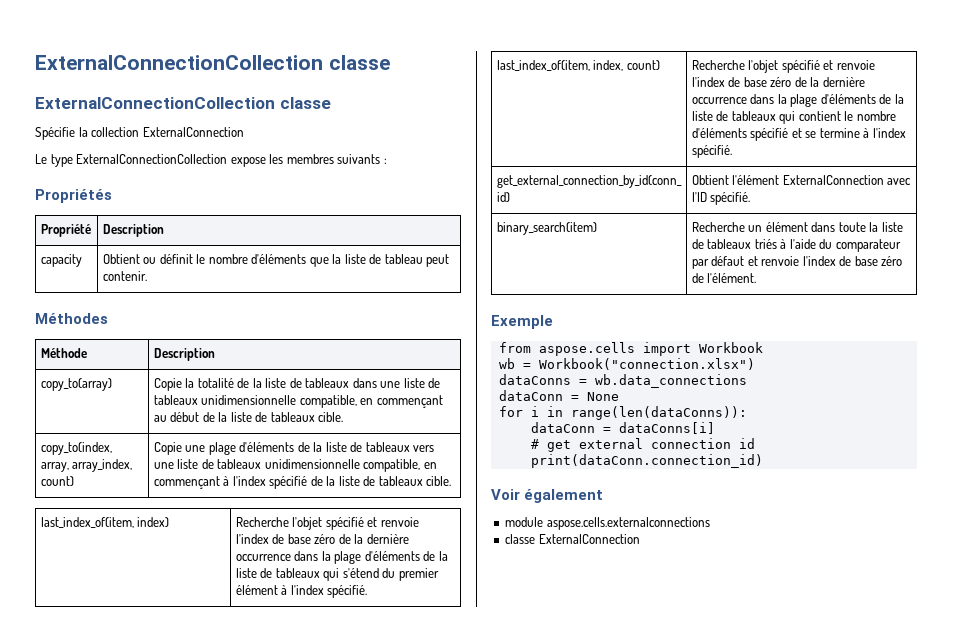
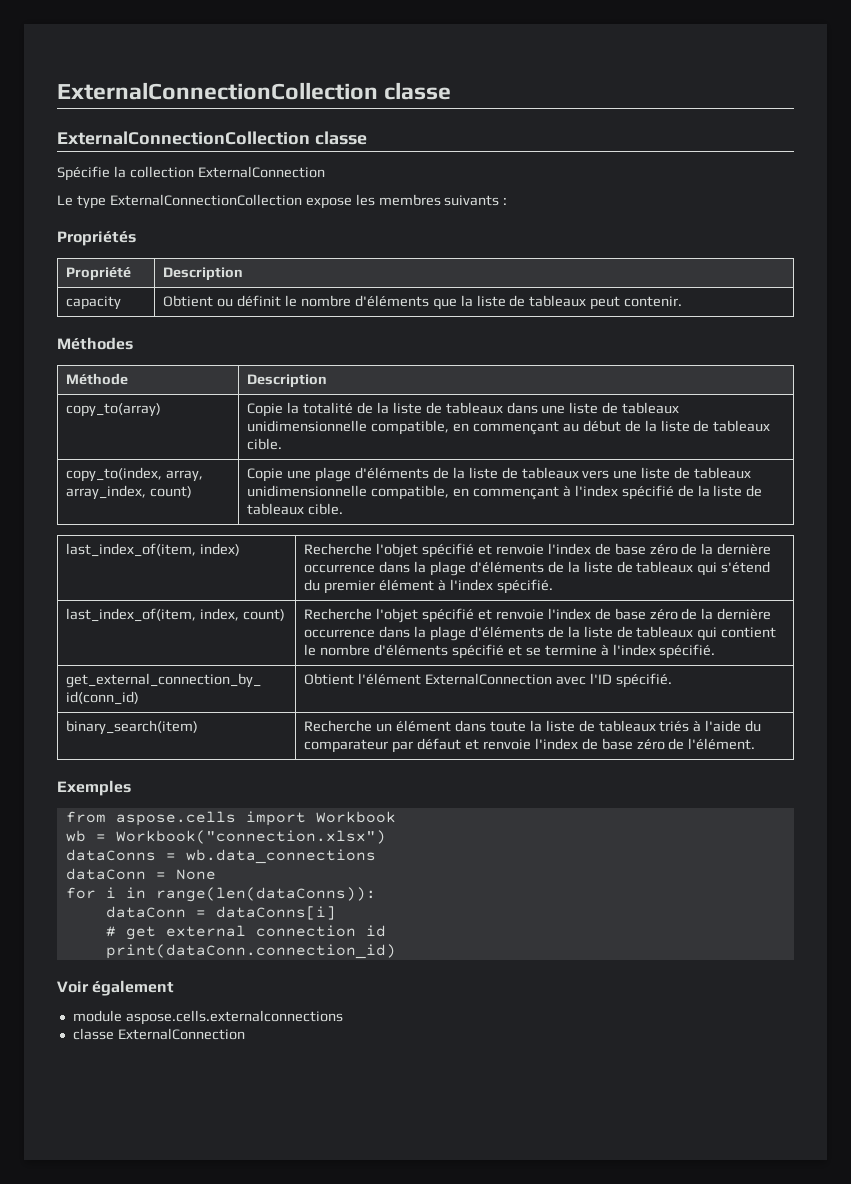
- capacity | Obtient ou définit le nombre d'éléments que la liste de tableau peut contenir.
+ capacity | Obtient ou définit le nombre d'éléments que la liste de tableaux peut contenir.
- Exemple
+ Exemples

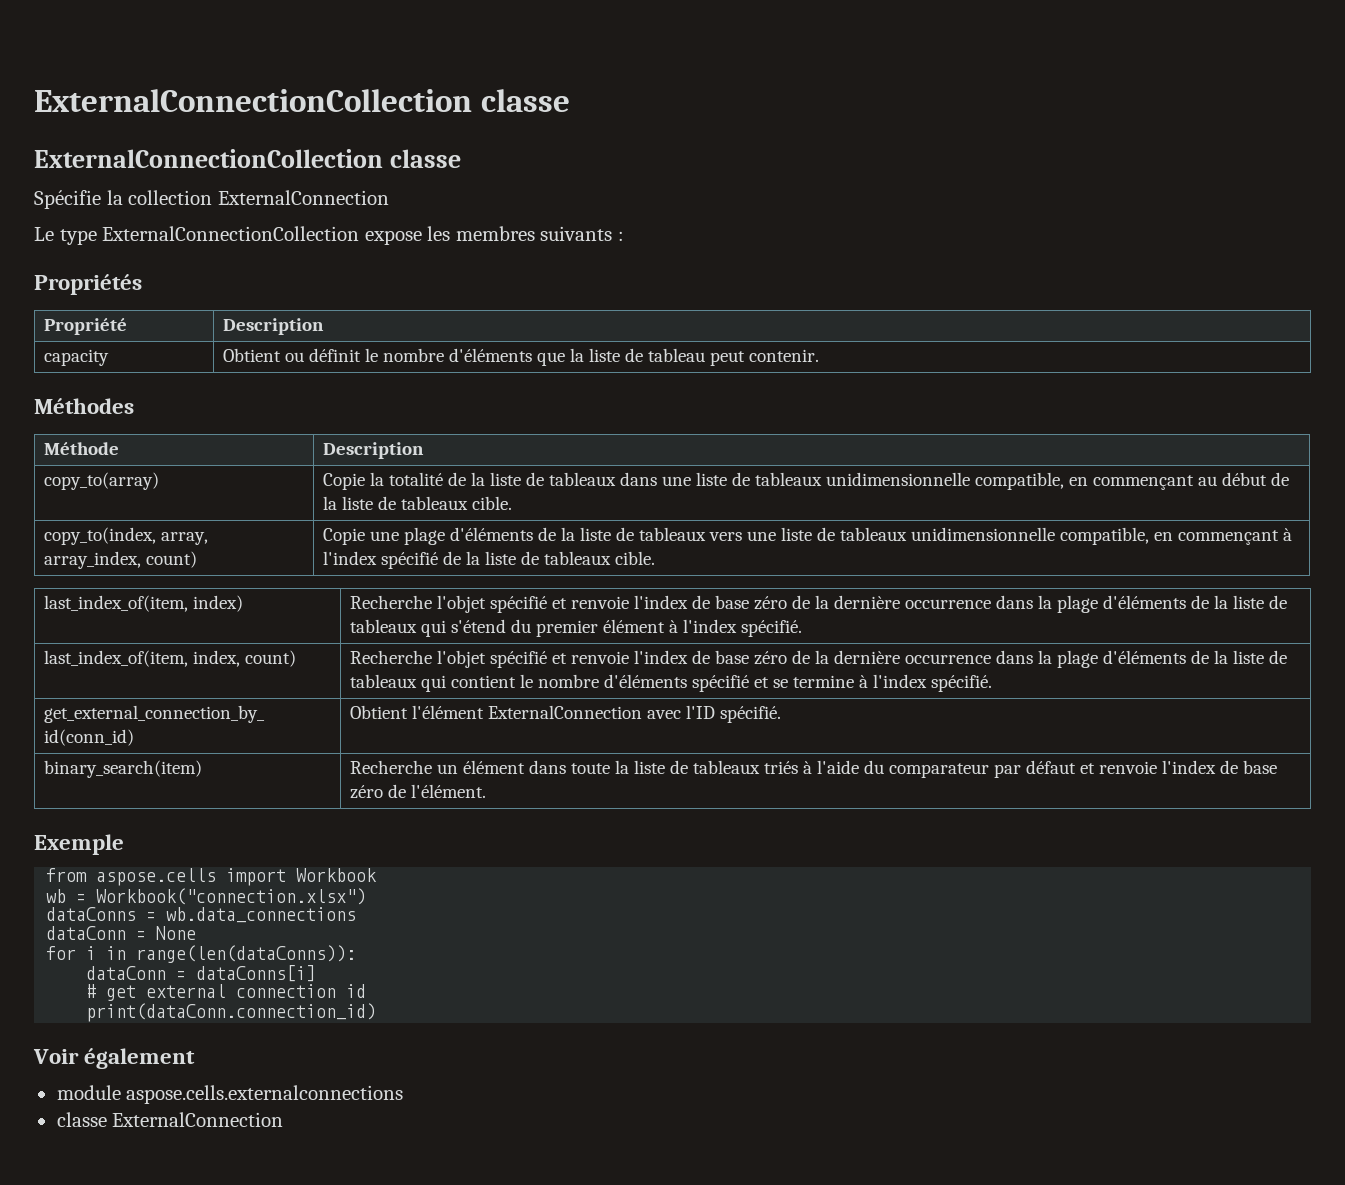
- capacity | Obtient ou définit le nombre d'éléments que la liste de tableaux peut contenir.
+ capacity | Obtient ou définit le nombre d'éléments que la liste de tableau peut contenir.
- Exemples
+ Exemple

